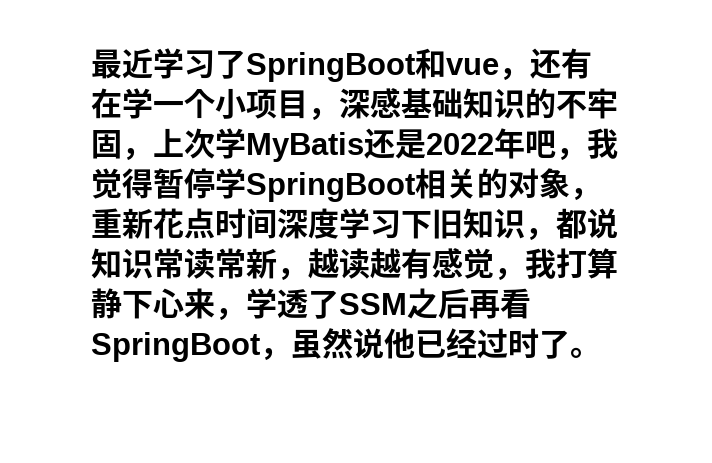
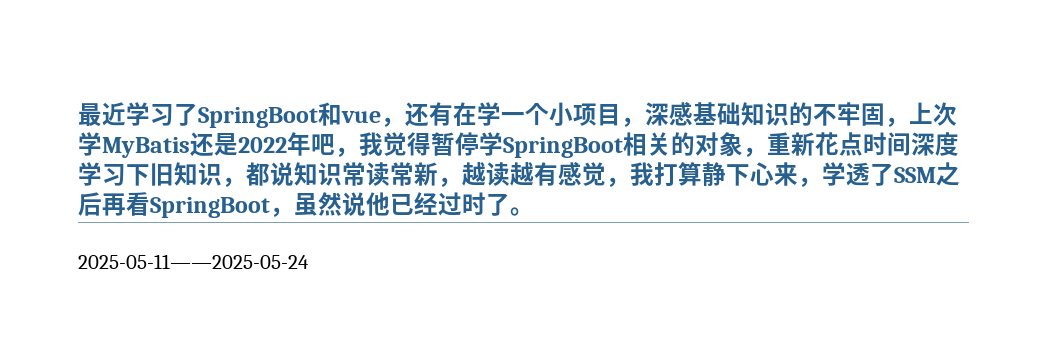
+ 2025-05-11——2025-05-24

